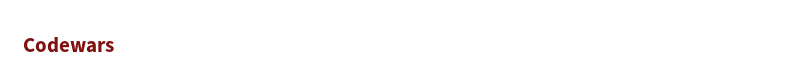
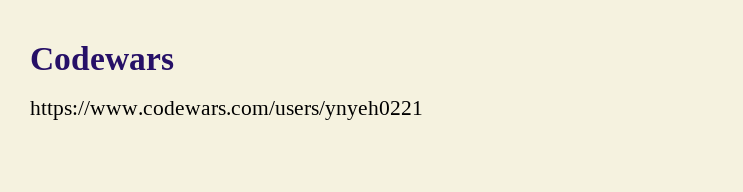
+ https://www.codewars.com/users/ynyeh0221

